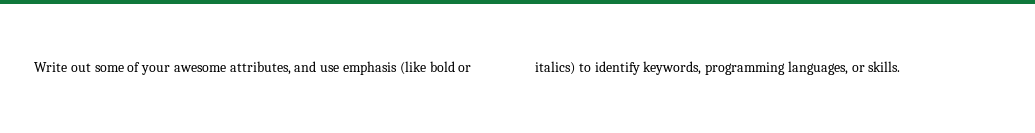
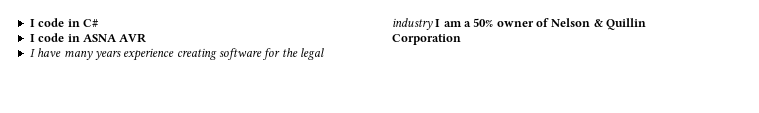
- Write out some of your awesome attributes, and use emphasis (like bold or italics) to identify keywords, programming languages, or skills.
+ I code in C#
+ I code in ASNA AVR
+ I have many years experience creating software for the legal industry I am a 50% owner of Nelson & Quillin Corporation

